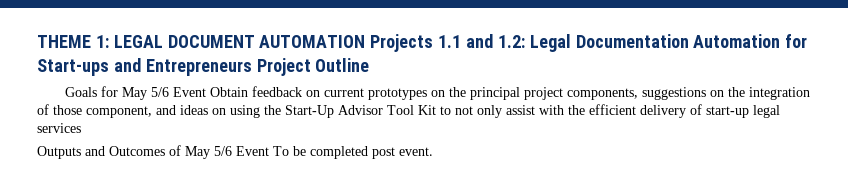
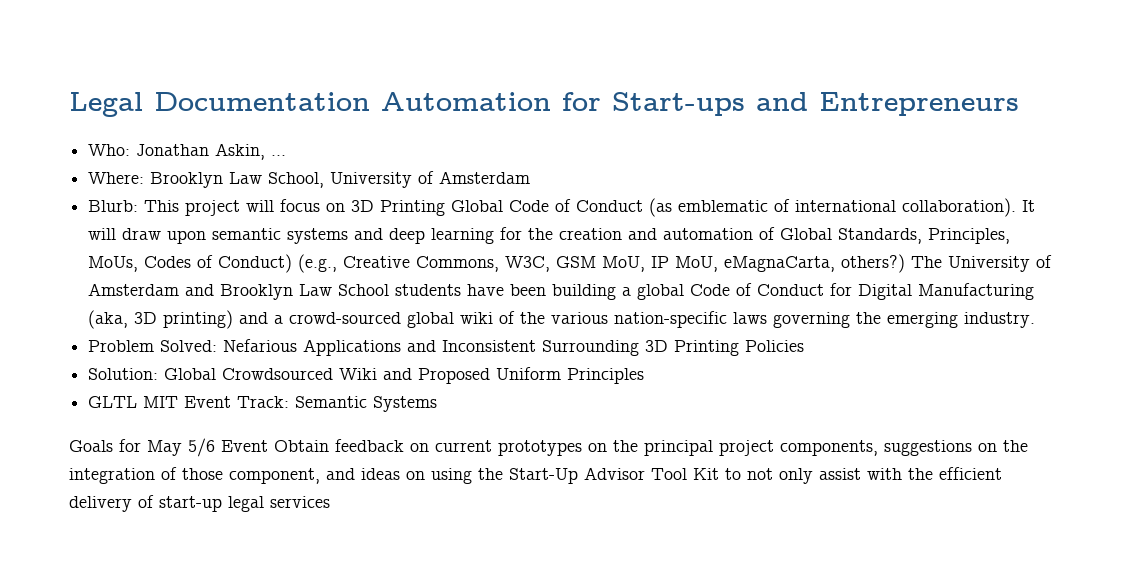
- THEME 1: LEGAL DOCUMENT AUTOMATION Projects 1.1 and 1.2: Legal Documentation Automation for Start-ups and Entrepreneurs Project Outline
+ Legal Documentation Automation for Start-ups and Entrepreneurs
+ Who: Jonathan Askin, ...
+ Where: Brooklyn Law School, University of Amsterdam
+ Blurb: This project will focus on 3D Printing Global Code of Conduct (as emblematic of international collaboration). It will draw upon semantic systems and deep learning for the creation and automation of Global Standards, Principles, MoUs, Codes of Conduct) (e.g., Creative Commons, W3C, GSM MoU, IP MoU, eMagnaCarta, others?) The University of Amsterdam and Brooklyn Law School students have been building a global Code of Conduct for Digital Manufacturing (aka, 3D printing) and a crowd-sourced global wiki of the various nation-specific laws governing the emerging industry.
+ Problem Solved: Nefarious Applications and Inconsistent Surrounding 3D Printing Policies
+ Solution: Global Crowdsourced Wiki and Proposed Uniform Principles
+ GLTL MIT Event Track: Semantic Systems
- Outputs and Outcomes of May 5/6 Event To be completed post event.

